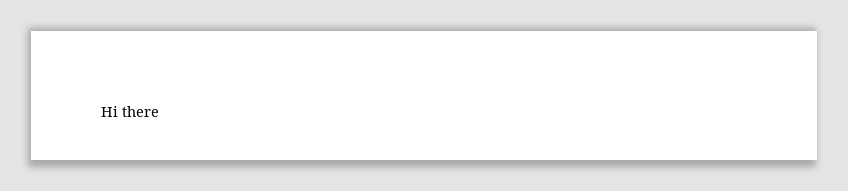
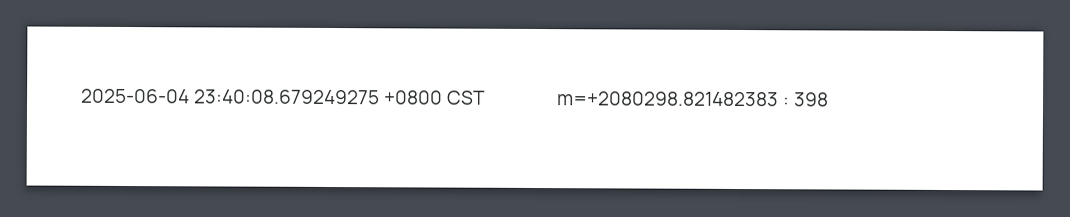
- Hi there
+ 2025-06-04 23:40:08.679249275 +0800 CST m=+2080298.821482383 : 398

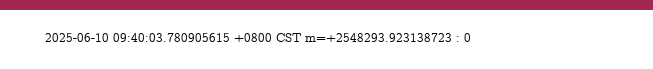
- 2025-06-04 23:40:08.679249275 +0800 CST m=+2080298.821482383 : 398
+ 2025-06-10 09:40:03.780905615 +0800 CST m=+2548293.923138723 : 0

